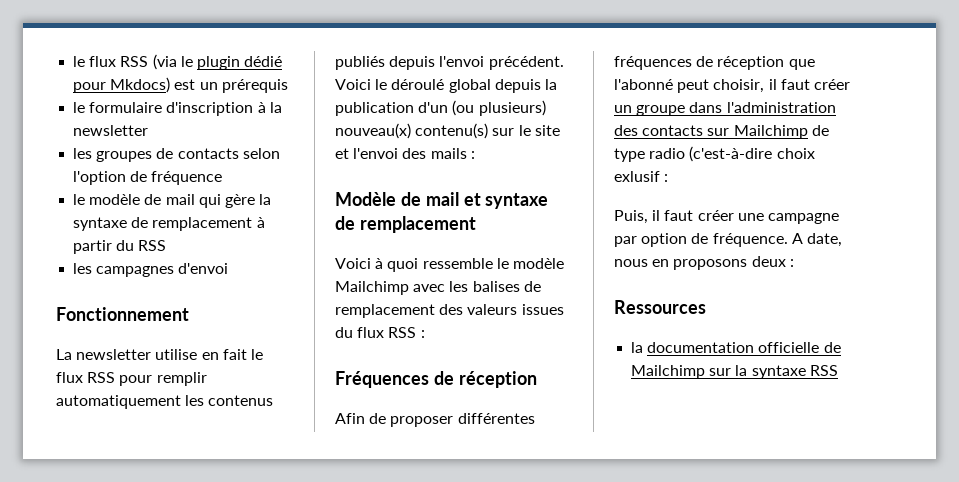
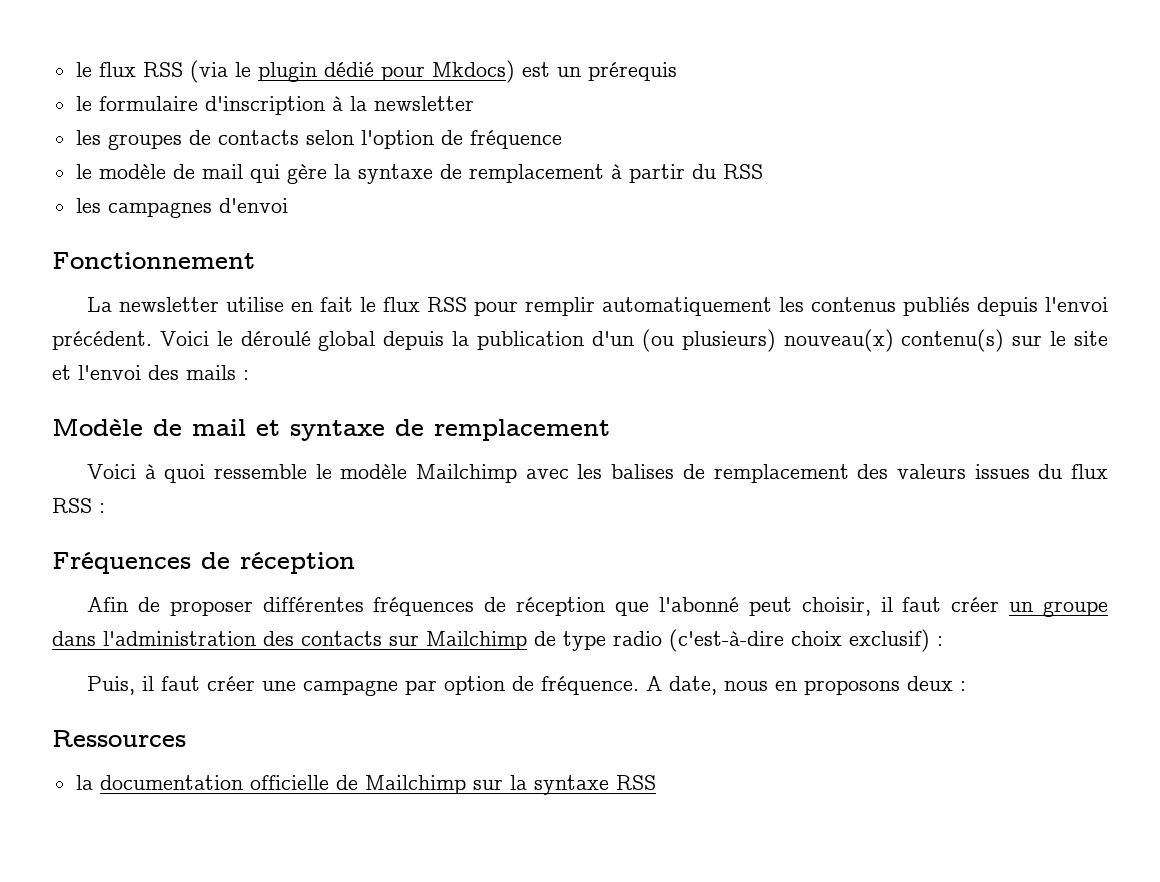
- Afin de proposer différentes fréquences de réception que l'abonné peut choisir, il faut créer un groupe dans l'administration des contacts sur Mailchimp de type radio (c'est-à-dire choix exlusif :
+ Afin de proposer différentes fréquences de réception que l'abonné peut choisir, il faut créer un groupe dans l'administration des contacts sur Mailchimp de type radio (c'est-à-dire choix exclusif) :

